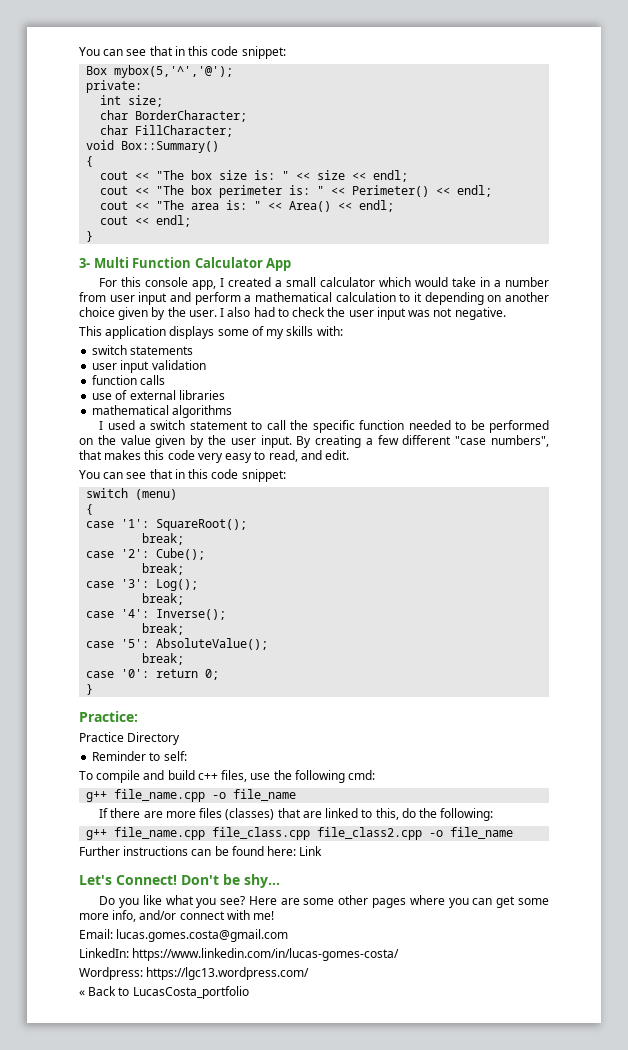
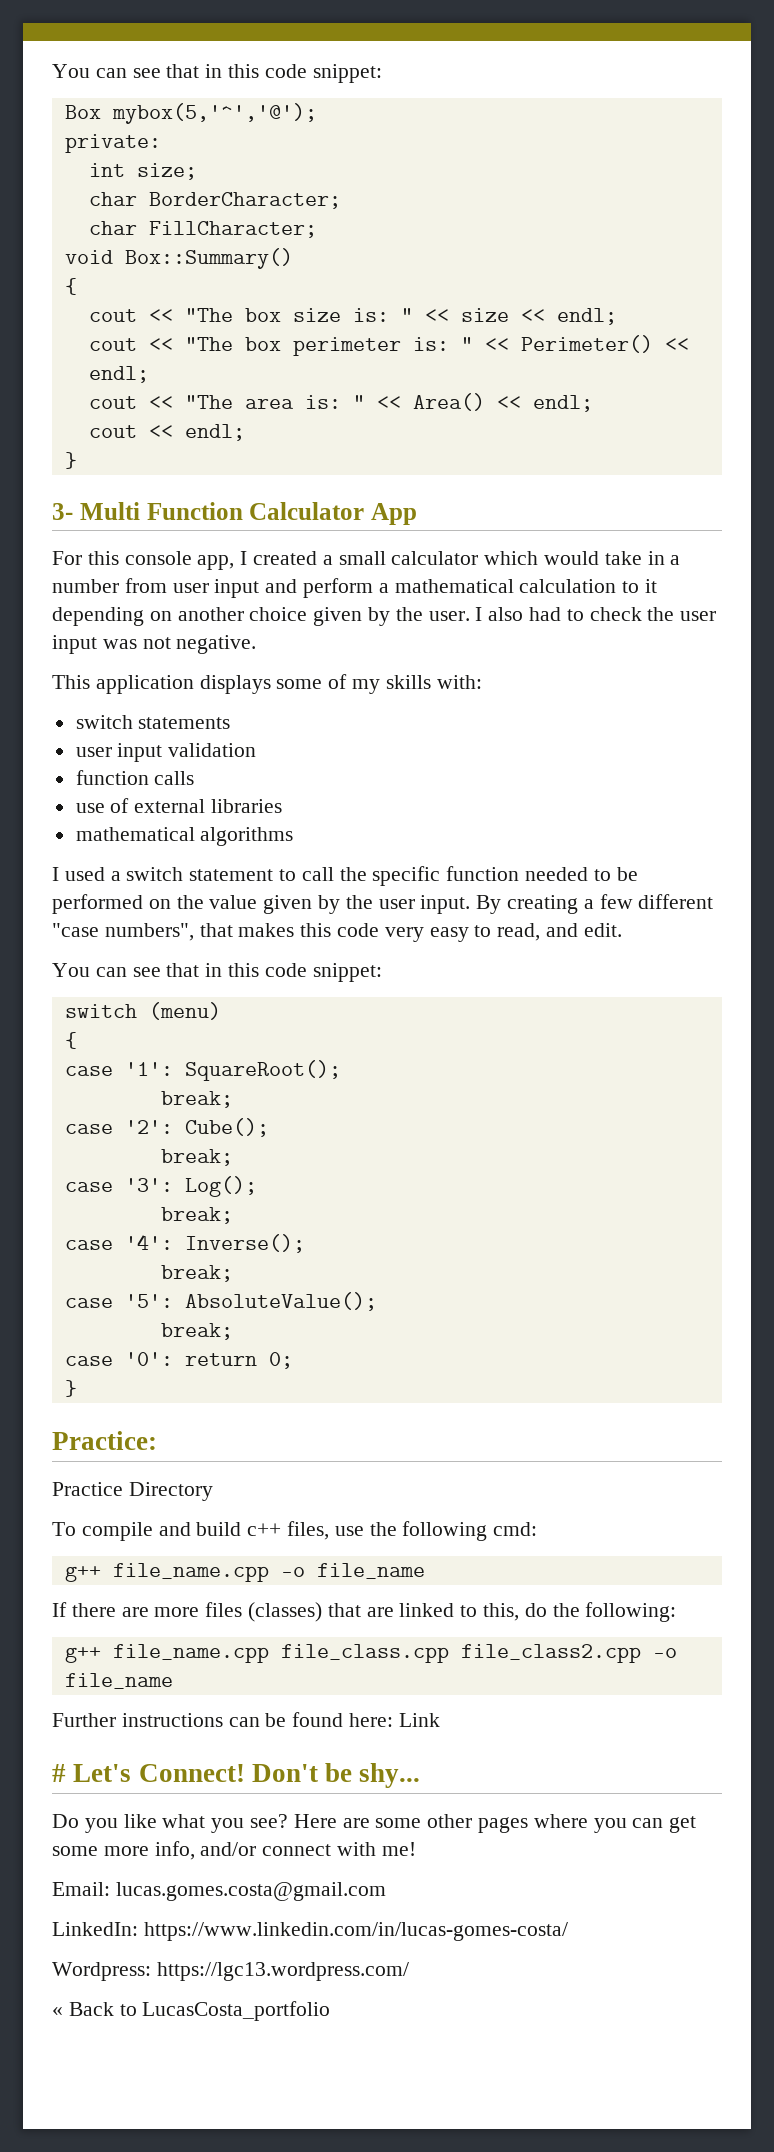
- Reminder to self:
- Let's Connect!
+ # Let's Connect!

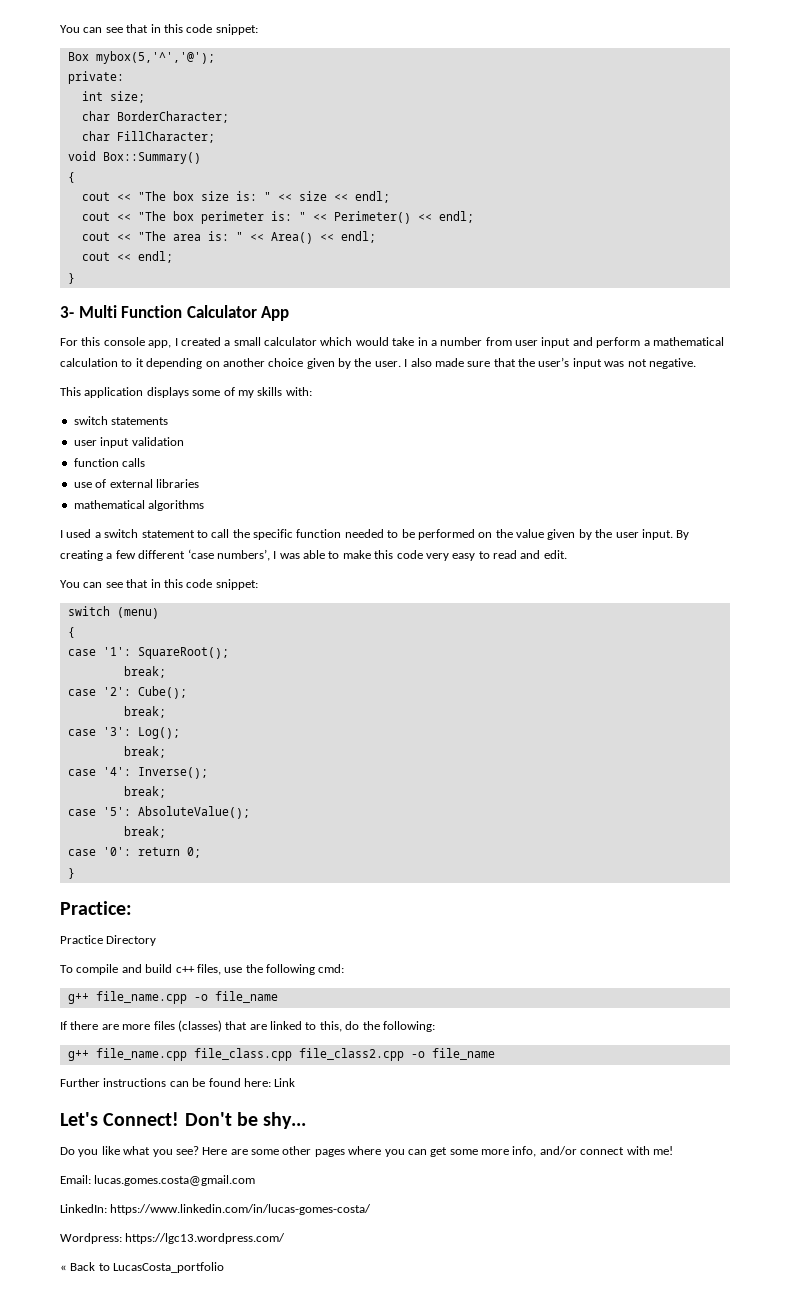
- I also had to check the user input was not negative.
+ I also made sure that the user’s input was not negative.
- By creating a few different "case numbers", that makes this code very easy to read, and edit.
+ By creating a few different ‘case numbers’, I was able to make this code very easy to read and edit.
- # Let's Connect!
+ Let's Connect!

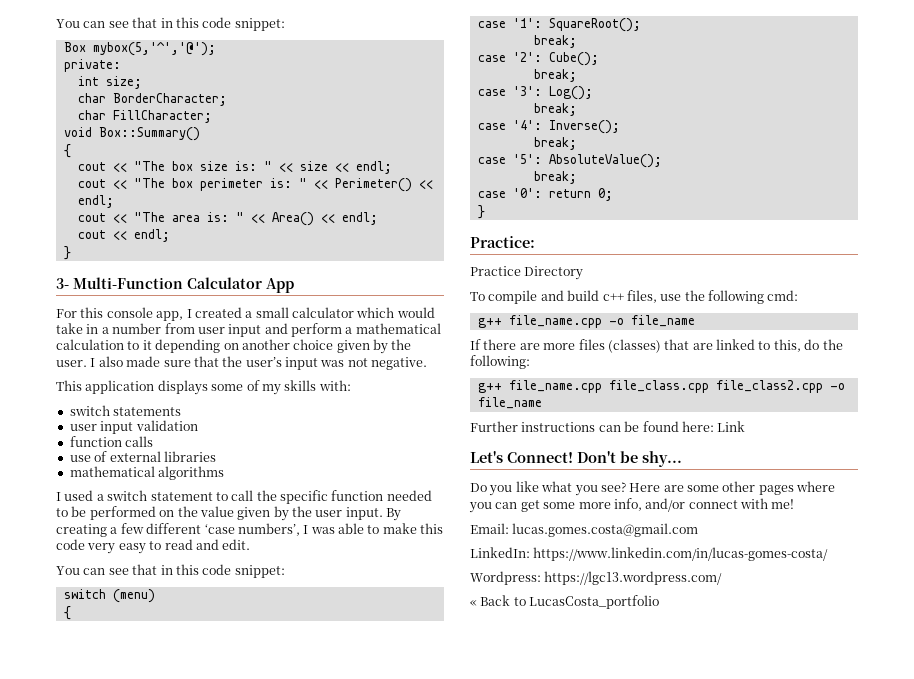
- 3- Multi Function Calculator App
+ 3- Multi-Function Calculator App

